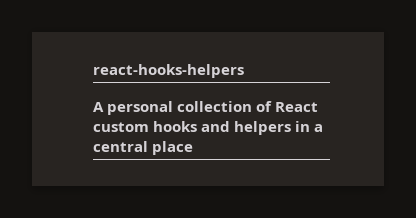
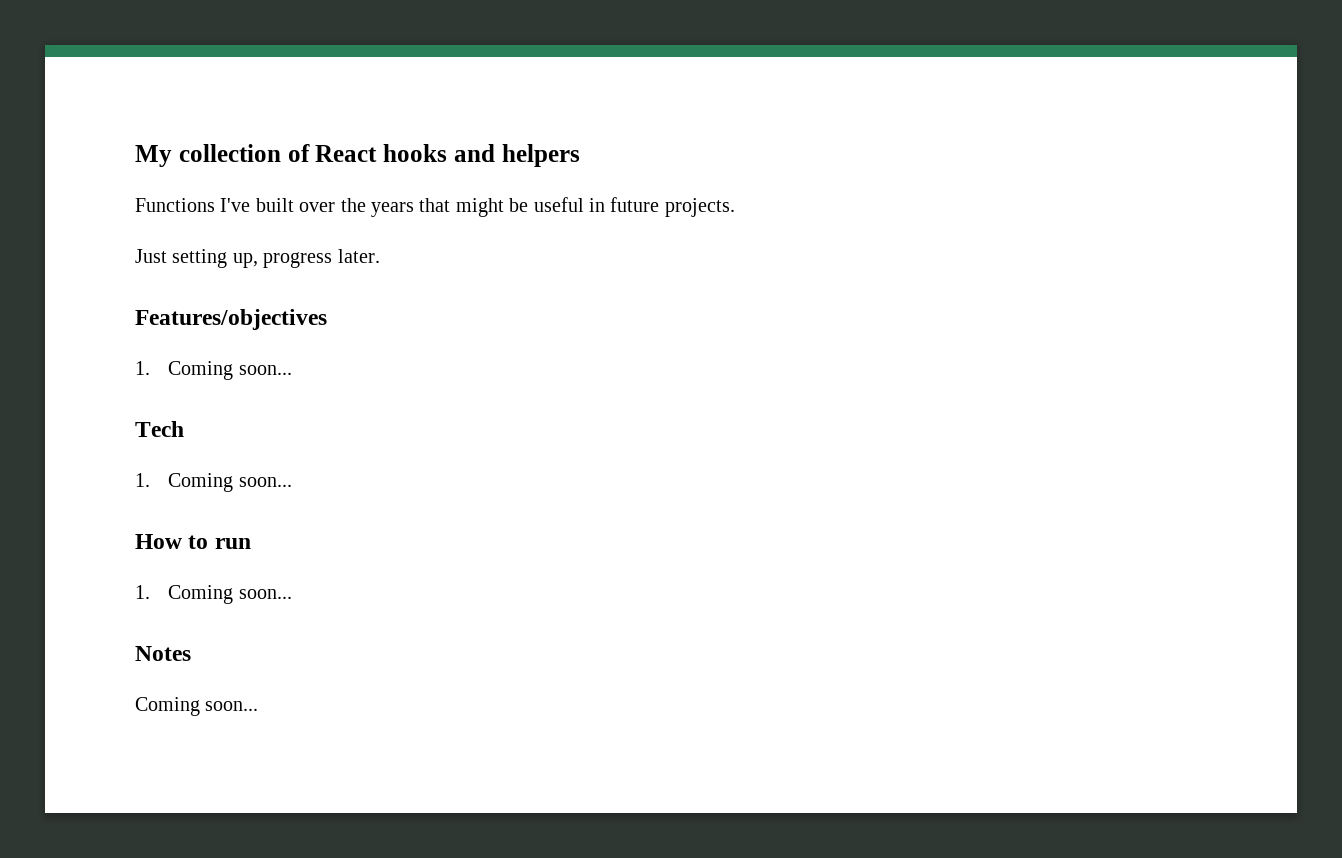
- react-hooks-helpers
- A personal collection of React custom hooks and helpers in a central place
+ My collection of React hooks and helpers
+ Functions I've built over the years that might be useful in future projects.
+ Just setting up, progress later.
+ Features/objectives
+ 1. Coming soon...
+ Tech
+ 1. Coming soon...
+ How to run
+ 1. Coming soon...
+ Notes
+ Coming soon...

